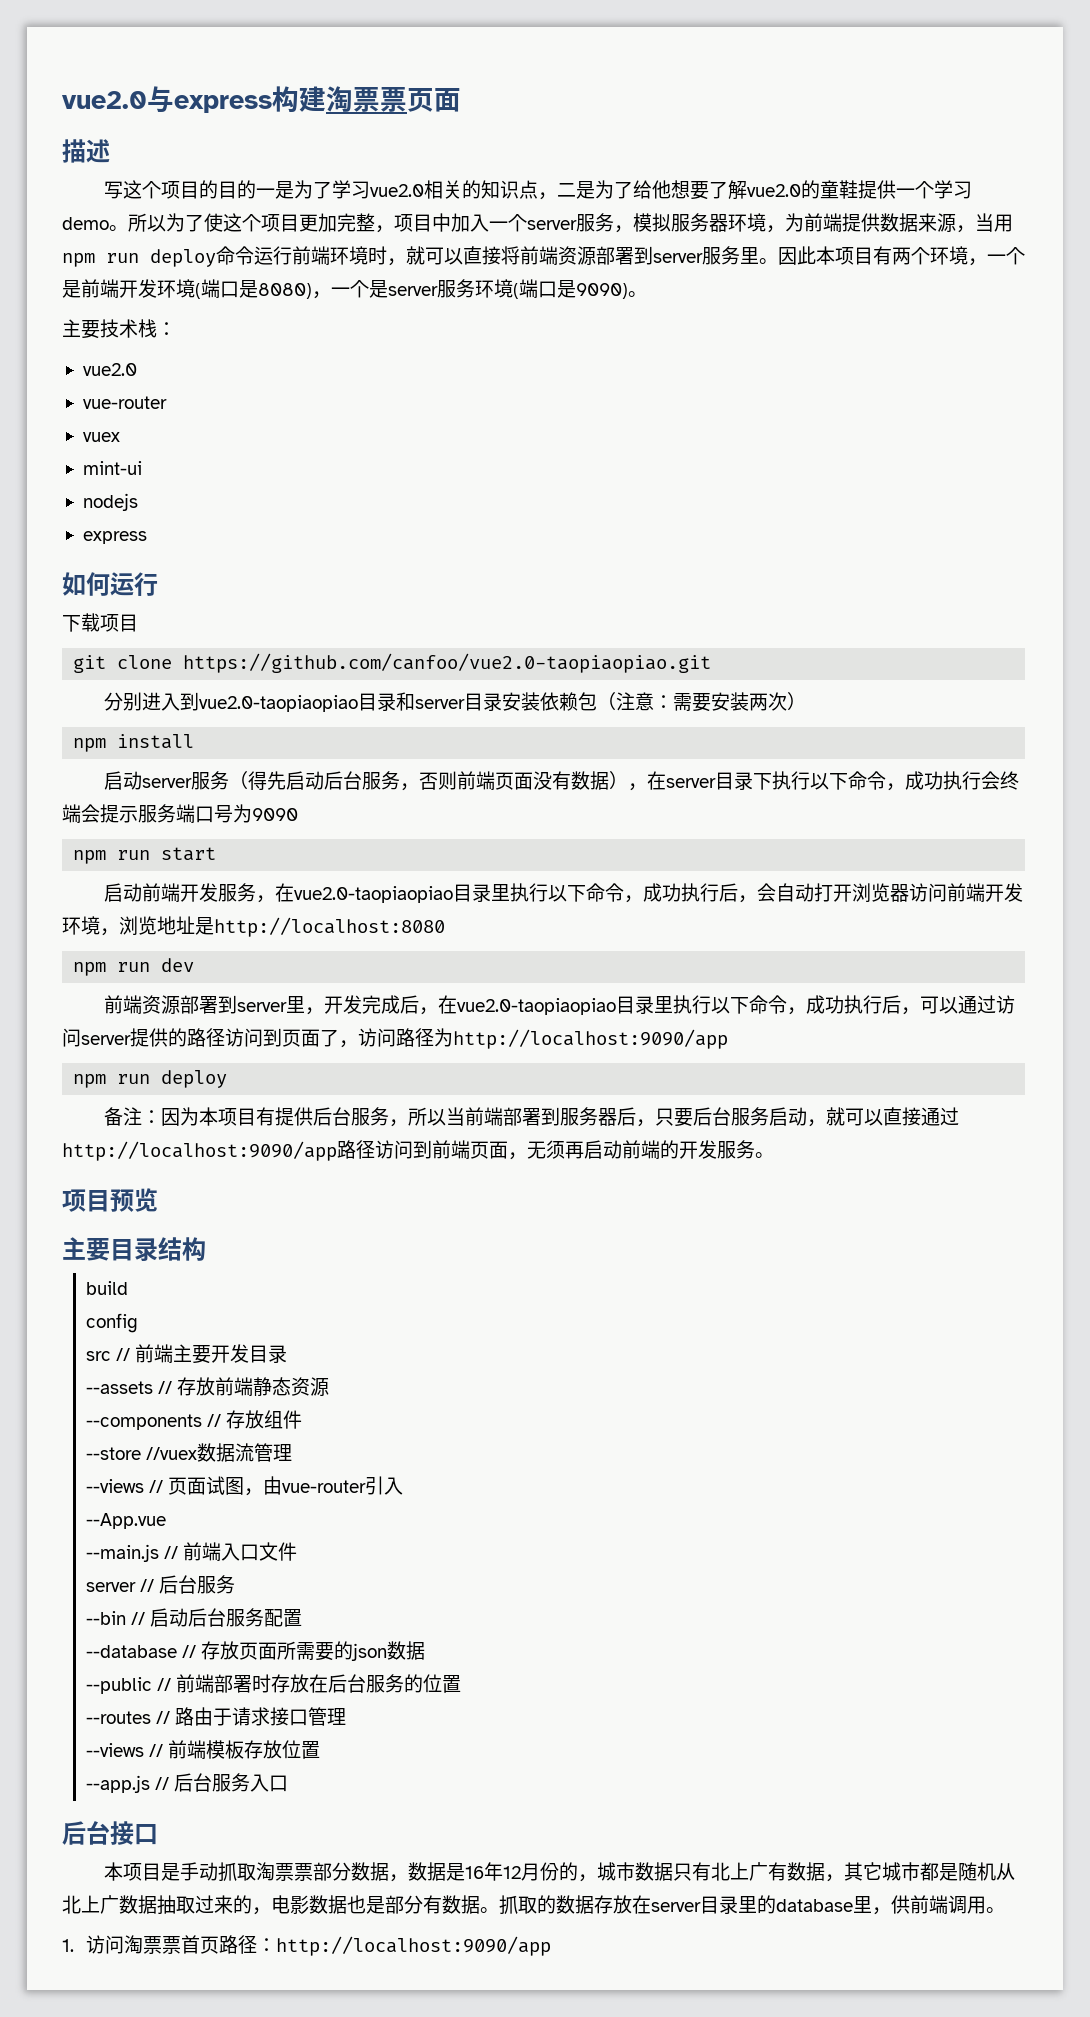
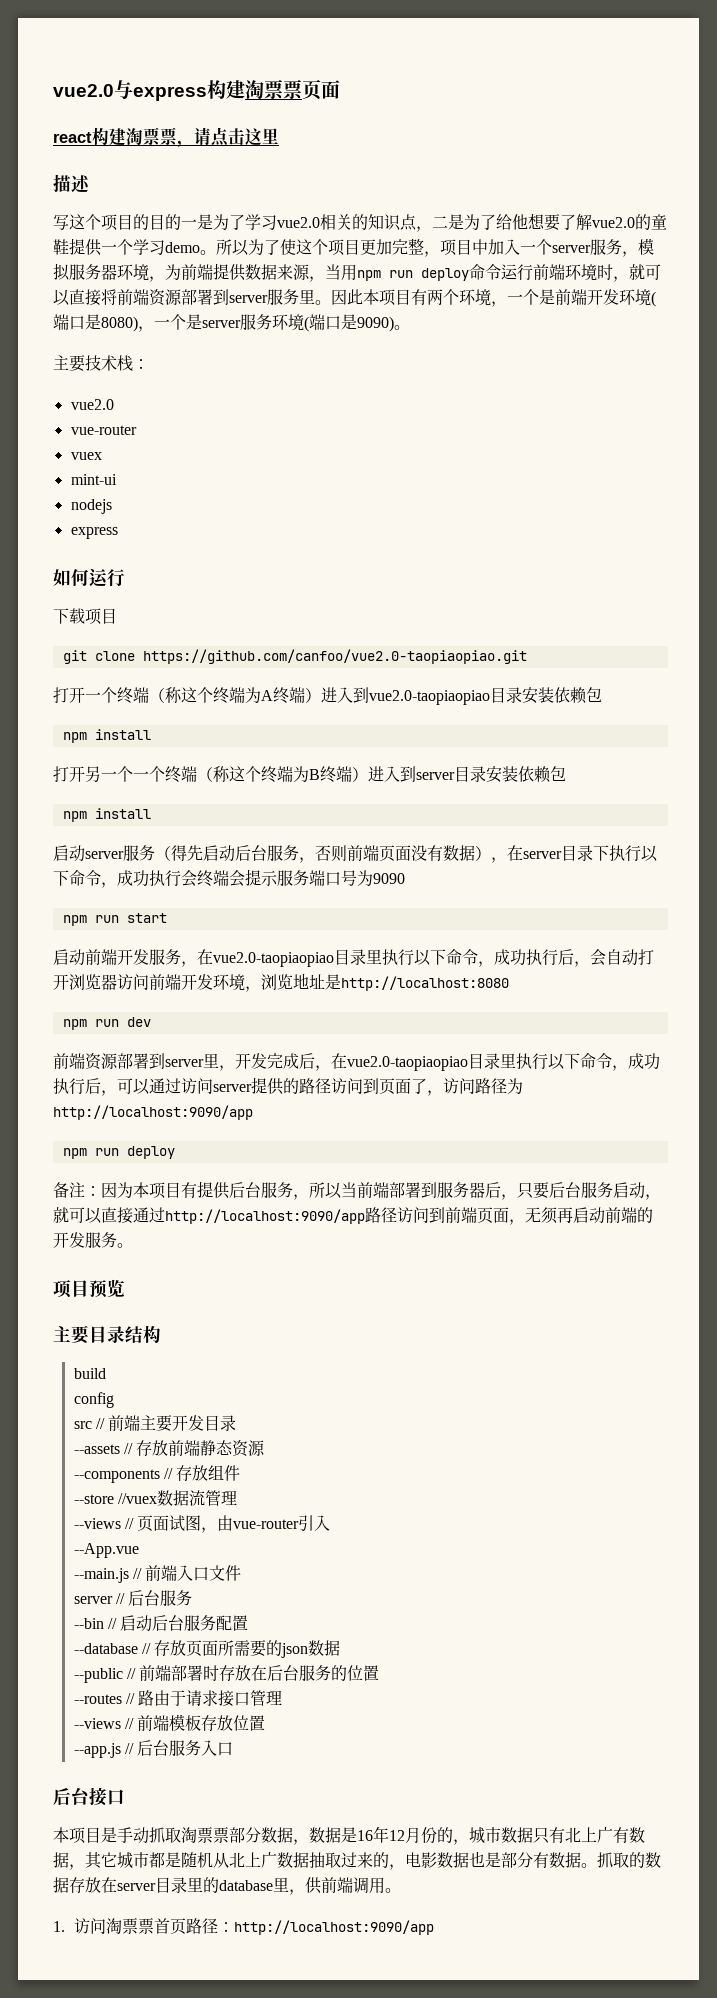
+ react构建淘票票，请点击这里
- 分别进入到vue2.0-taopiaopiao目录和server目录安装依赖包（注意：需要安装两次）
+ 打开一个终端（称这个终端为A终端）进入到vue2.0-taopiaopiao目录安装依赖包
+ npm install
+ 打开另一个一个终端（称这个终端为B终端）进入到server目录安装依赖包

